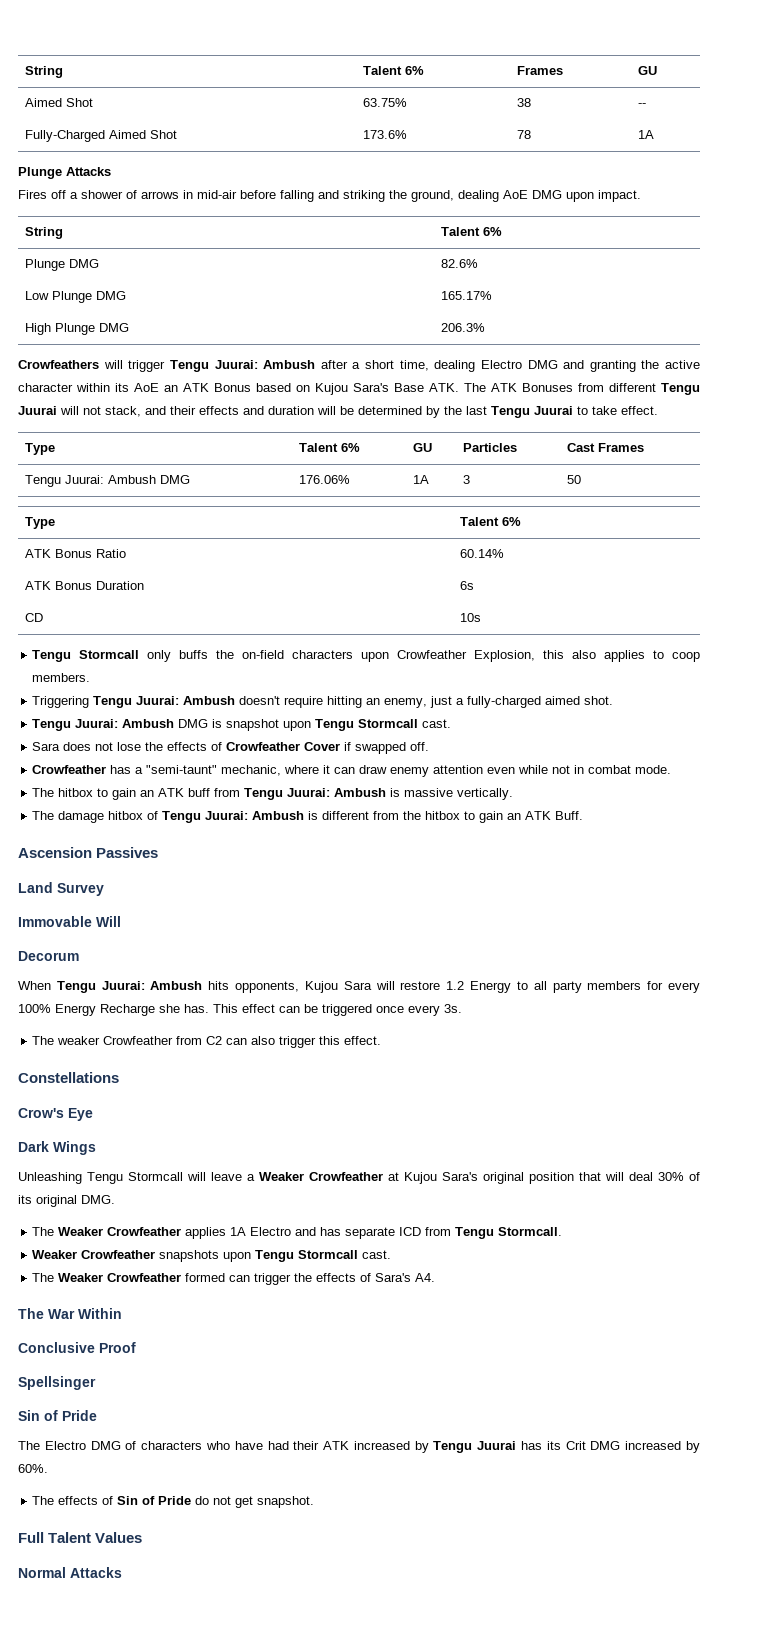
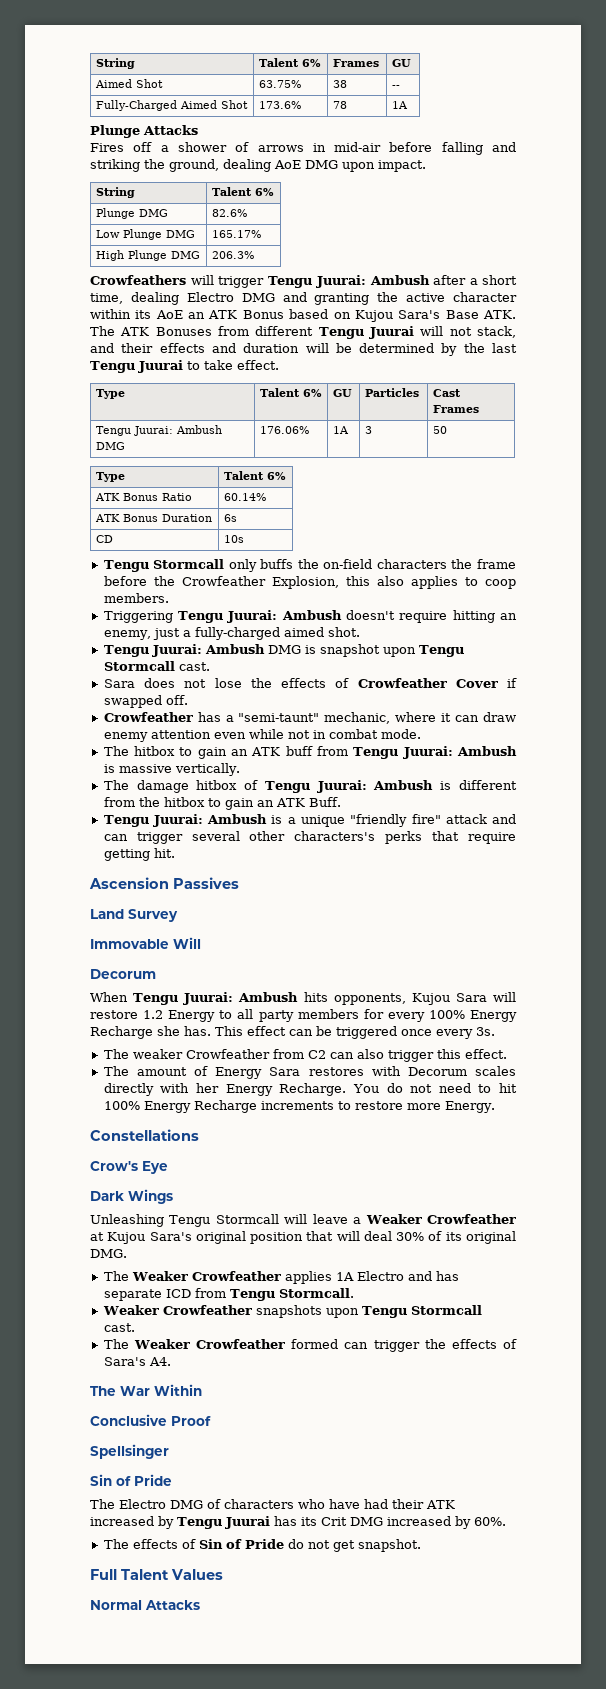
- Tengu Stormcall only buffs the on-field characters upon Crowfeather Explosion, this also applies to coop members.
+ Tengu Stormcall only buffs the on-field characters the frame before the Crowfeather Explosion, this also applies to coop members.
+ Tengu Juurai: Ambush is a unique "friendly fire" attack and can trigger several other characters's perks that require getting hit.
+ The amount of Energy Sara restores with Decorum scales directly with her Energy Recharge. You do not need to hit 100% Energy Recharge increments to restore more Energy.

